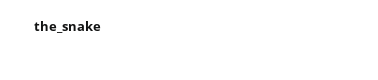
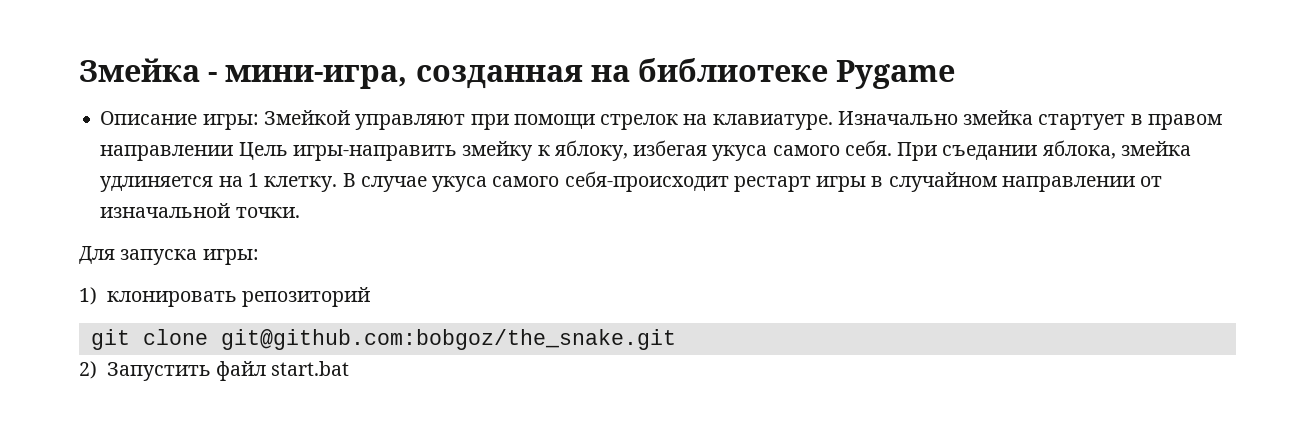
- the_snake
+ Змейка - мини-игра, созданная на библиотеке Pygame
+ Описание игры: Змейкой управляют при помощи стрелок на клавиатуре. Изначально змейка стартует в правом направлении Цель игры-направить змейку к яблоку, избегая укуса самого себя. При съедании яблока, змейка удлиняется на 1 клетку. В случае укуса самого себя-происходит рестарт игры в случайном направлении от изначальной точки.
+ Для запуска игры:
+ 1) клонировать репозиторий
+ git clone git@github.com:bobgoz/the_snake.git
+ 2) Запустить файл start.bat

